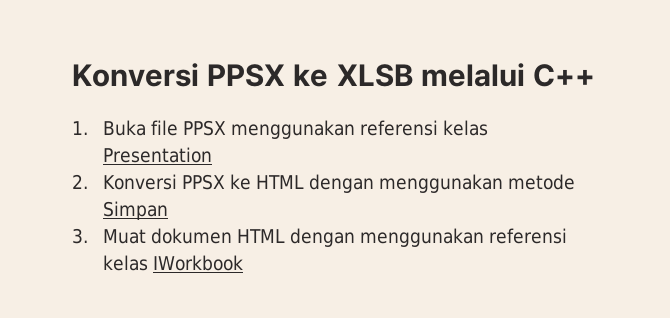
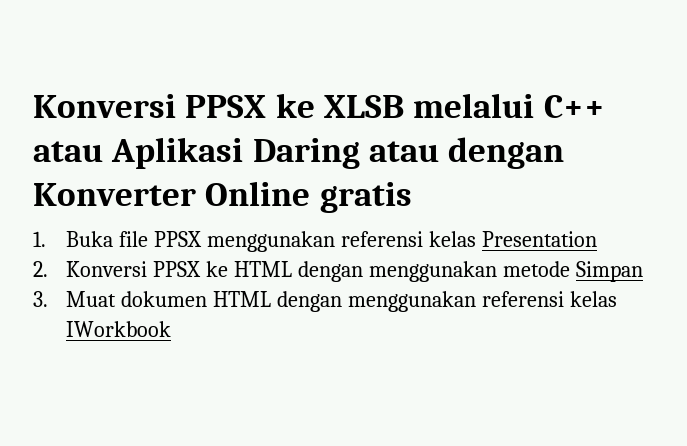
- Konversi PPSX ke XLSB melalui C++
+ Konversi PPSX ke XLSB melalui C++ atau Aplikasi Daring atau dengan Konverter Online gratis

